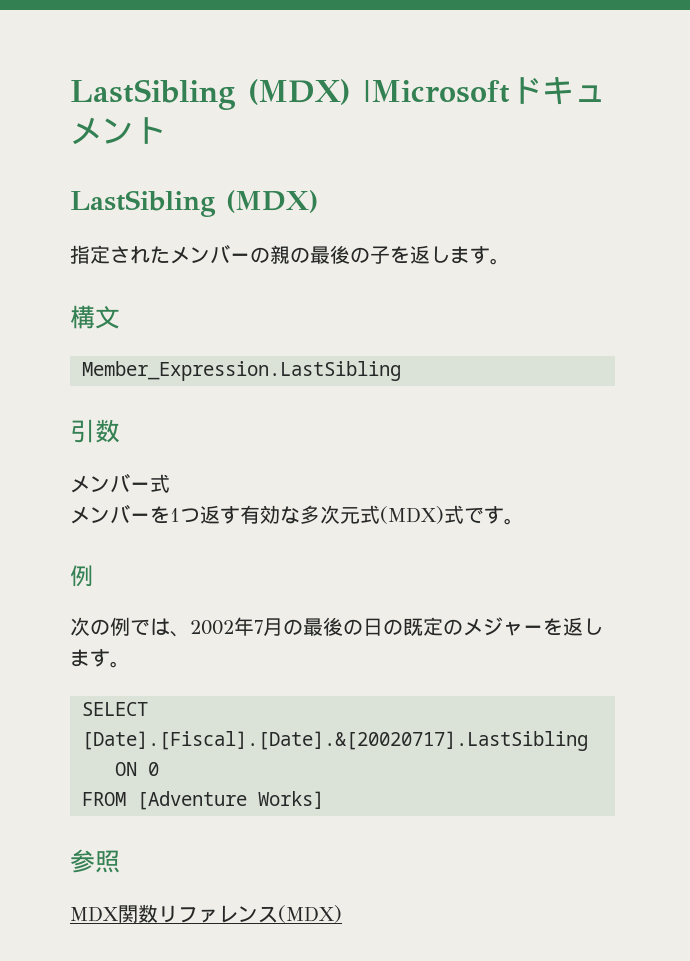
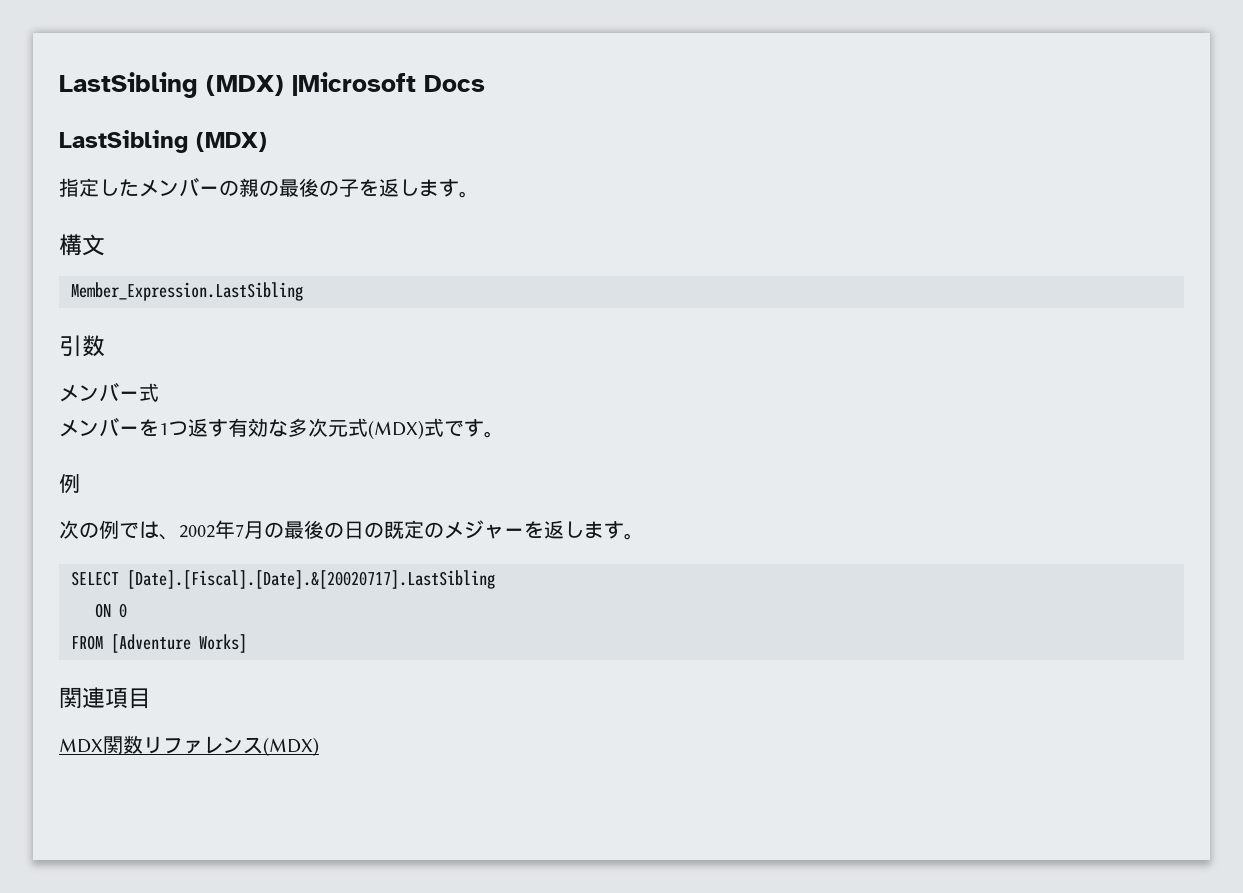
- LastSibling (MDX) |Microsoftドキュメント
+ LastSibling (MDX) |Microsoft Docs
- 指定されたメンバーの親の最後の子を返します。
+ 指定したメンバーの親の最後の子を返します。
- 参照
+ 関連項目

